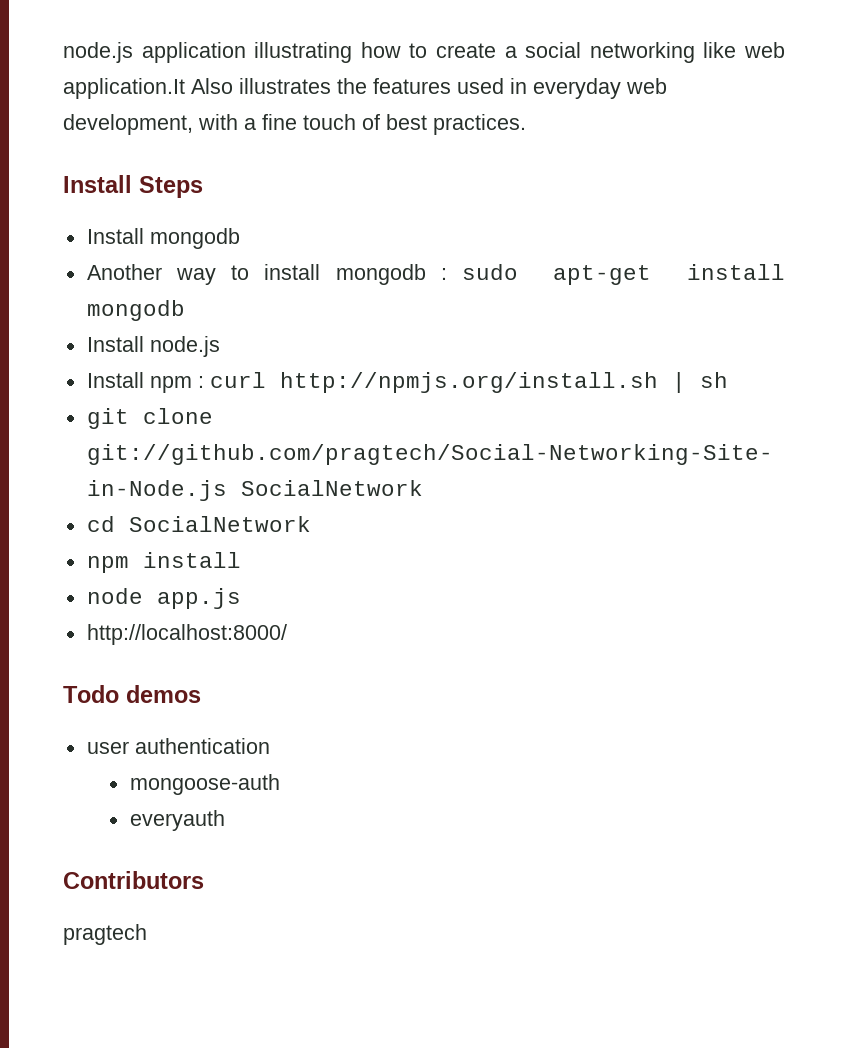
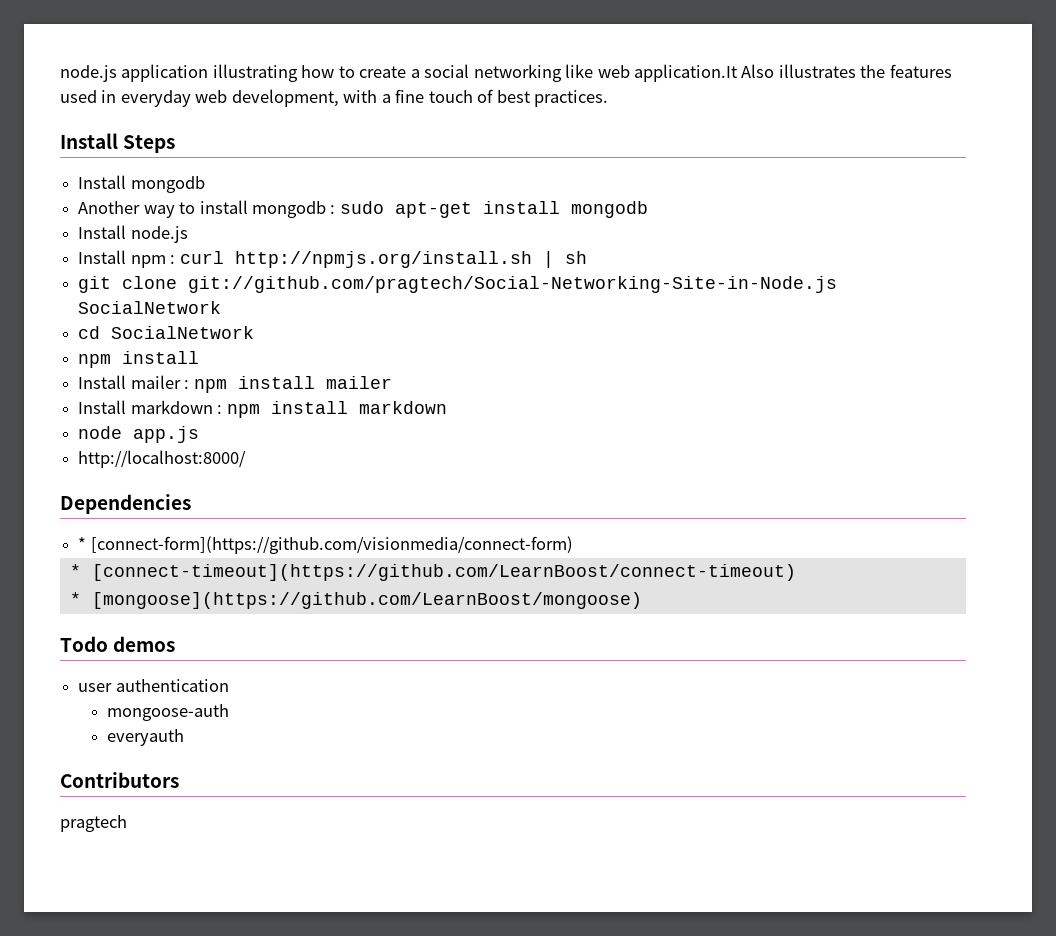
+ Install mailer : npm install mailer
+ Install markdown : npm install markdown
  node app.js
  http://localhost:8000/
+ Dependencies
+ * [connect-form](https://github.com/visionmedia/connect-form)
+ * [connect-timeout](https://github.com/LearnBoost/connect-timeout)
+ * [mongoose](https://github.com/LearnBoost/mongoose)

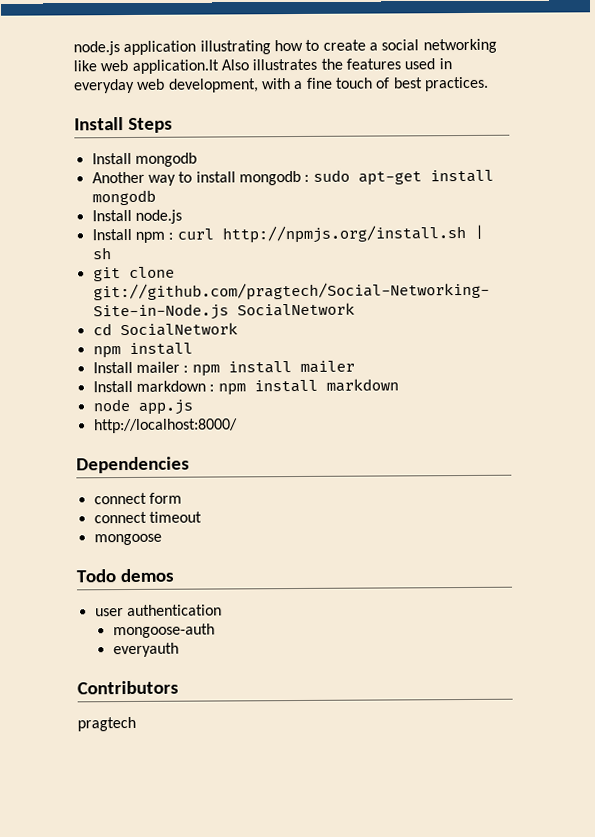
- * [connect-form](https://github.com/visionmedia/connect-form)
- * [connect-timeout](https://github.com/LearnBoost/connect-timeout)
- * [mongoose](https://github.com/LearnBoost/mongoose)
+ connect form
+ connect timeout
+ mongoose

